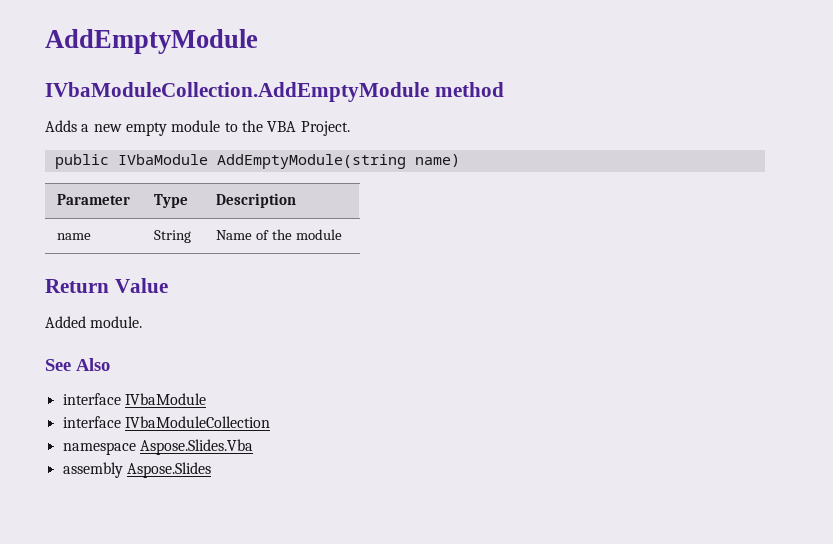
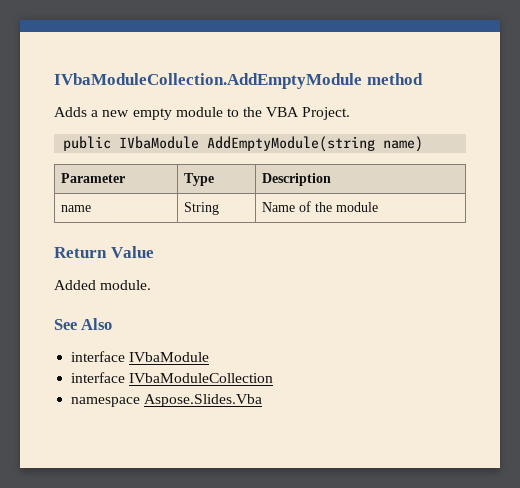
- AddEmptyModule
- assembly Aspose.Slides

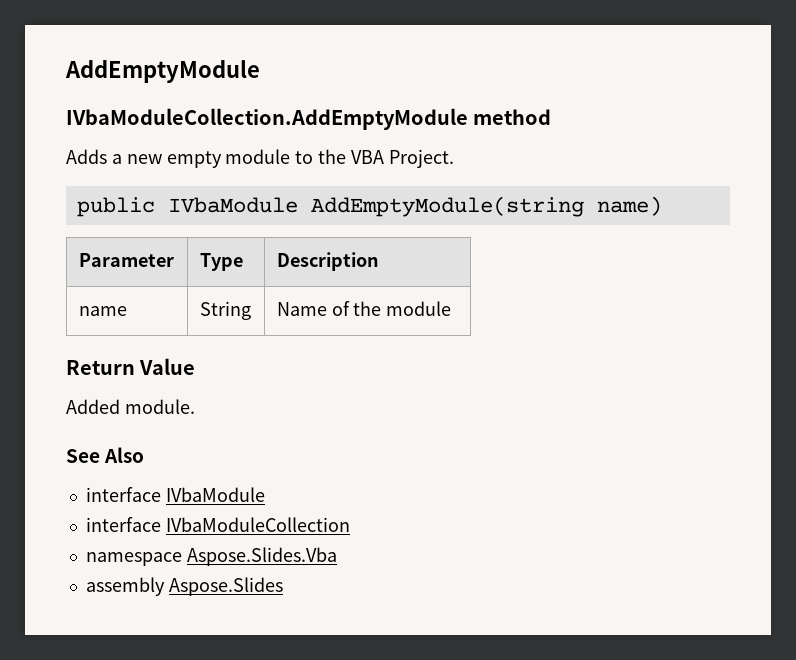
+ AddEmptyModule
+ assembly Aspose.Slides

